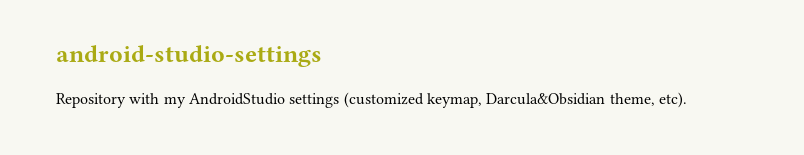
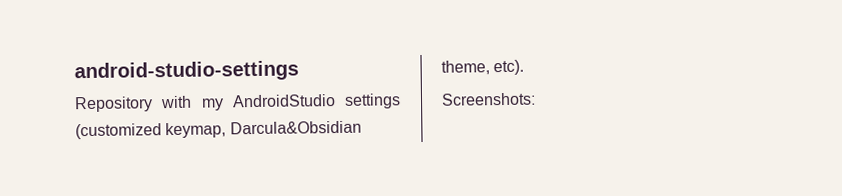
+ Screenshots:

